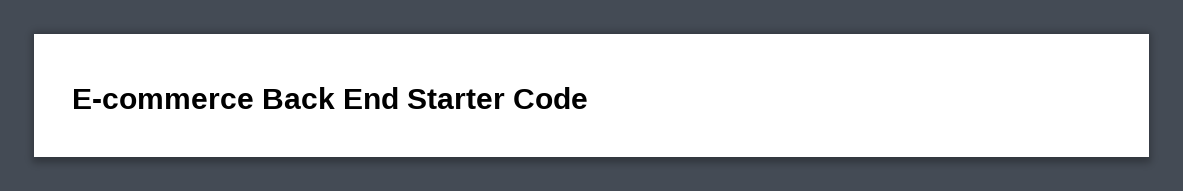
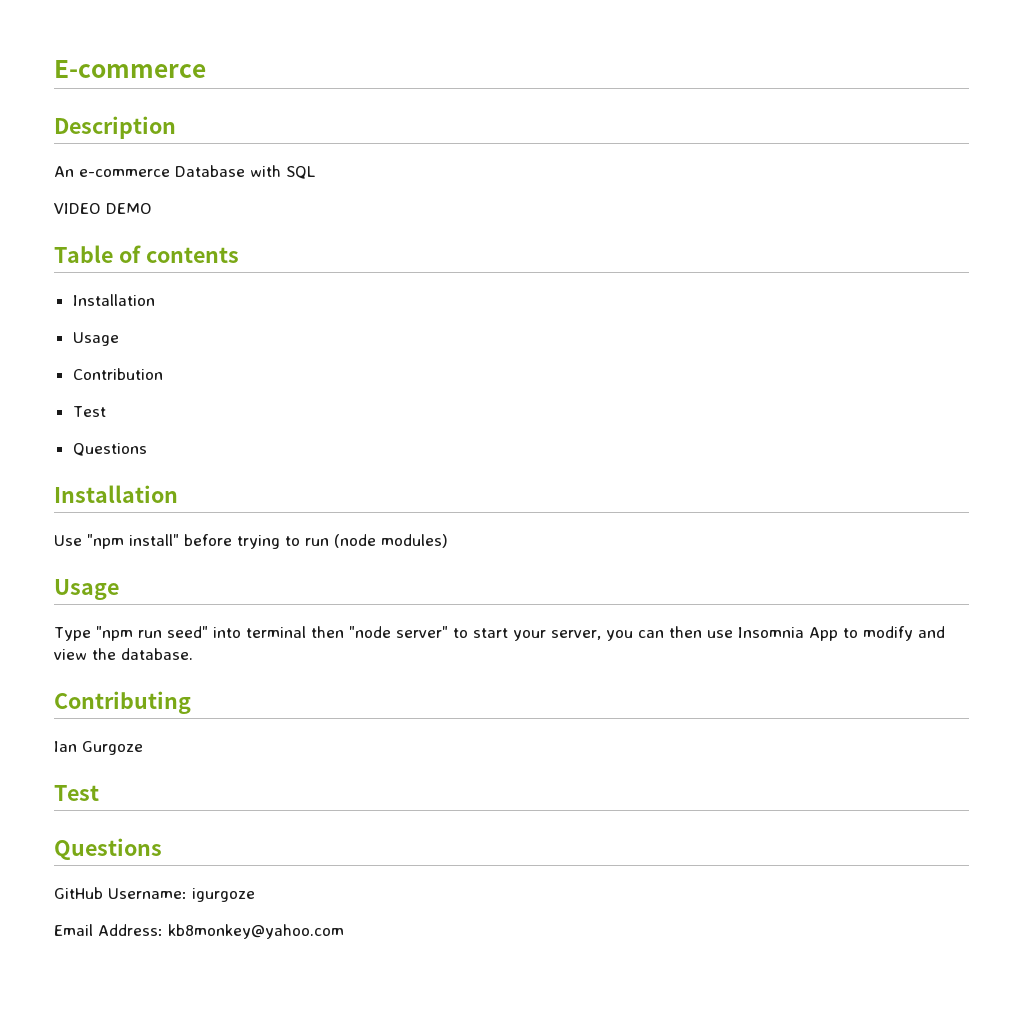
- E-commerce Back End Starter Code
+ E-commerce
+ Description
+ An e-commerce Database with SQL
+ VIDEO DEMO
+ Table of contents
+ Installation
+ Usage
+ Contribution
+ Test
+ Questions
+ Installation
+ Use "npm install" before trying to run (node modules)
+ Usage
+ Type "npm run seed" into terminal then "node server" to start your server, you can then use Insomnia App to modify and view the database.
+ Contributing
+ Ian Gurgoze
+ Test
+ Questions
+ GitHub Username: igurgoze
+ Email Address: kb8monkey@yahoo.com

